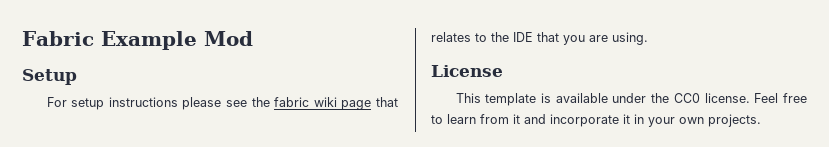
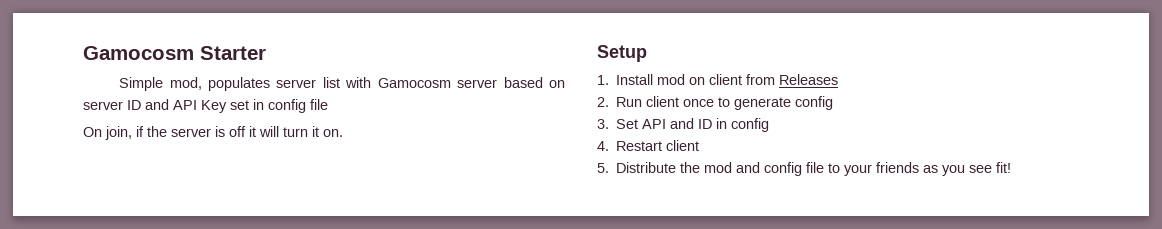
- Fabric Example Mod
+ Gamocosm Starter
+ Simple mod, populates server list with Gamocosm server based on server ID and API Key set in config file
+ On join, if the server is off it will turn it on.
  Setup
- For setup instructions please see the fabric wiki page that relates to the IDE that you are using.
- License
- This template is available under the CC0 license. Feel free to learn from it and incorporate it in your own projects.
+ 1. Install mod on client from Releases
+ 2. Run client once to generate config
+ 3. Set API and ID in config
+ 4. Restart client
+ 5. Distribute the mod and config file to your friends as you see fit!

